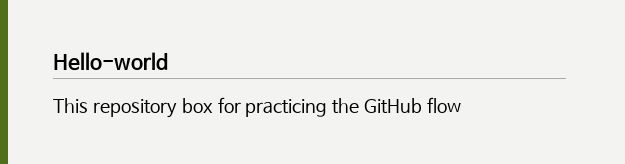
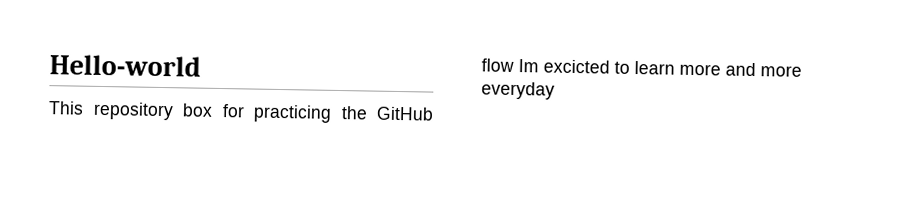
- This repository box for practicing the GitHub flow
+ This repository box for practicing the GitHub flow Im excicted to learn more and more everyday

